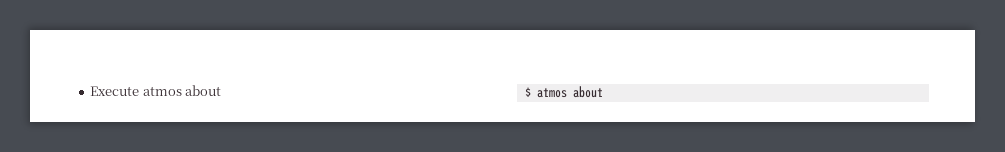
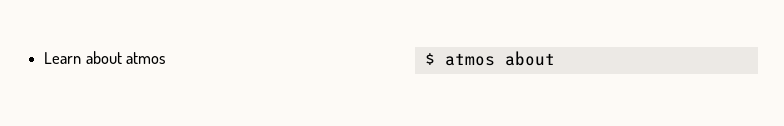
- Execute atmos about
+ Learn about atmos

